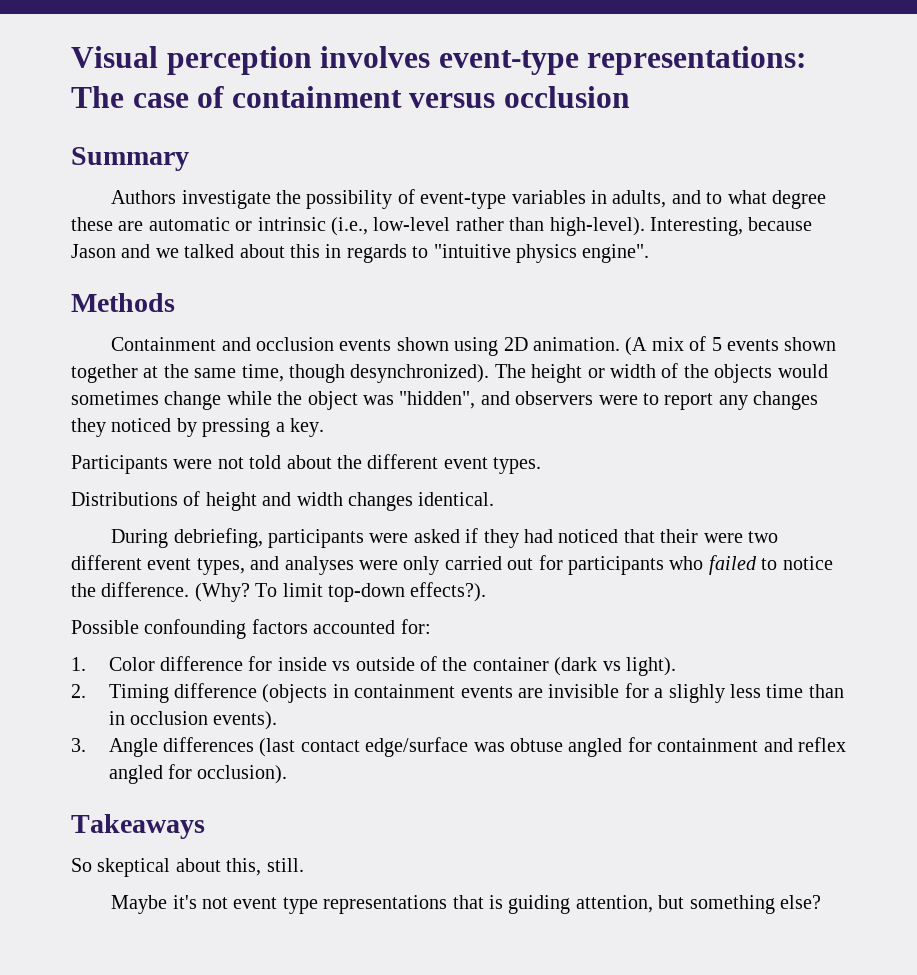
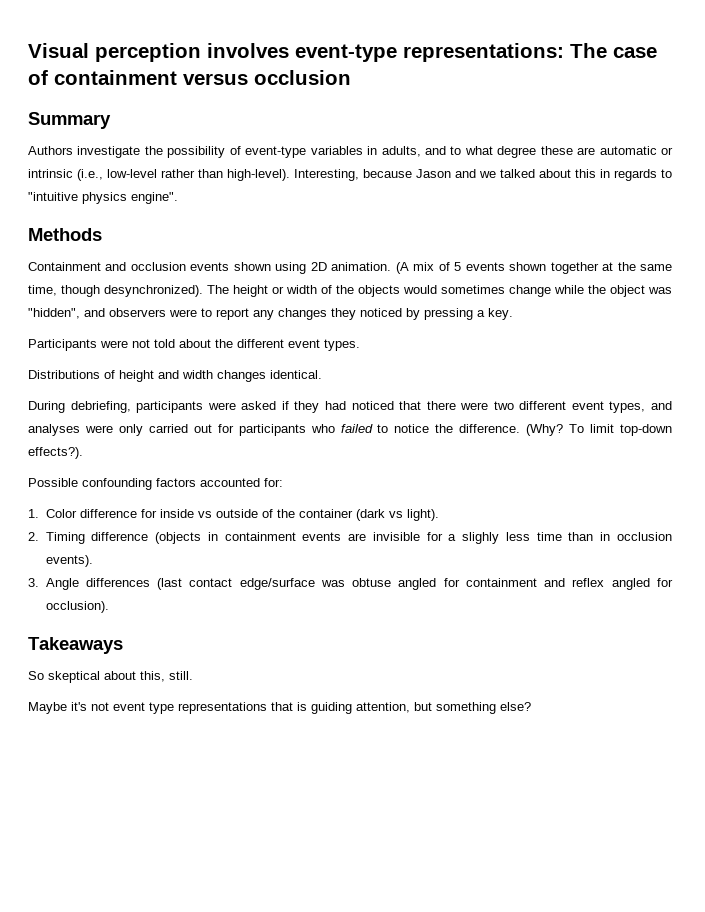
- During debriefing, participants were asked if they had noticed that their were two different event types, and analyses were only carried out for participants who failed to notice the difference.
+ During debriefing, participants were asked if they had noticed that there were two different event types, and analyses were only carried out for participants who failed to notice the difference.

